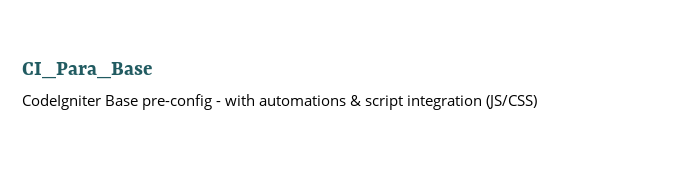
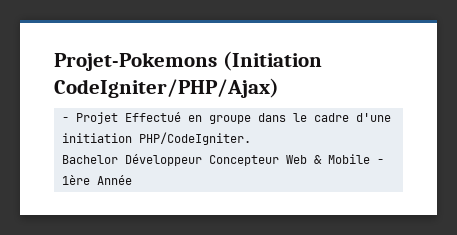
- CI_Para_Base
- CodeIgniter Base pre-config - with automations & script integration (JS/CSS)
+ Projet-Pokemons (Initiation CodeIgniter/PHP/Ajax)
+ - Projet Effectué en groupe dans le cadre d'une initiation PHP/CodeIgniter.
+ Bachelor Développeur Concepteur Web & Mobile - 1ère Année

